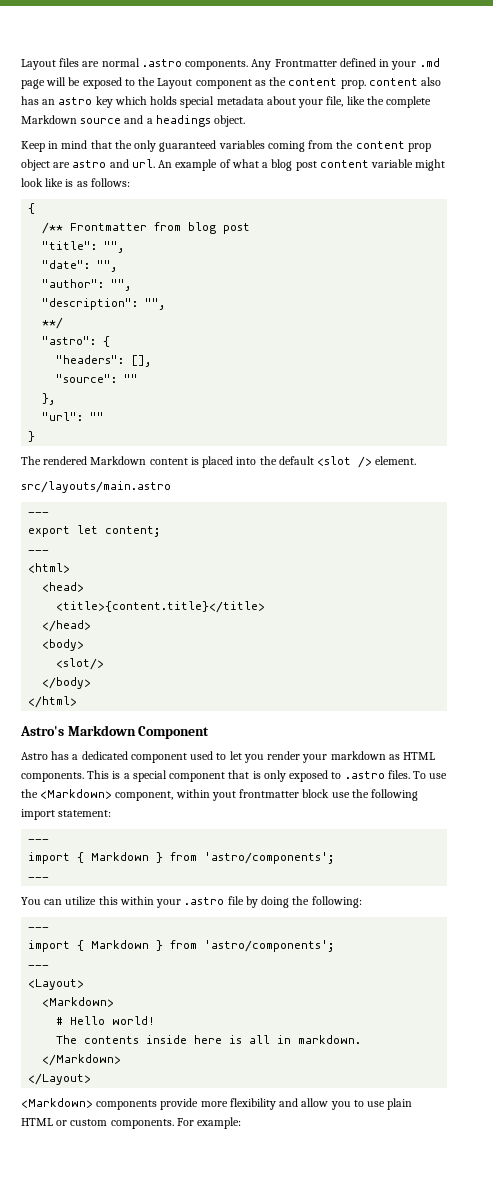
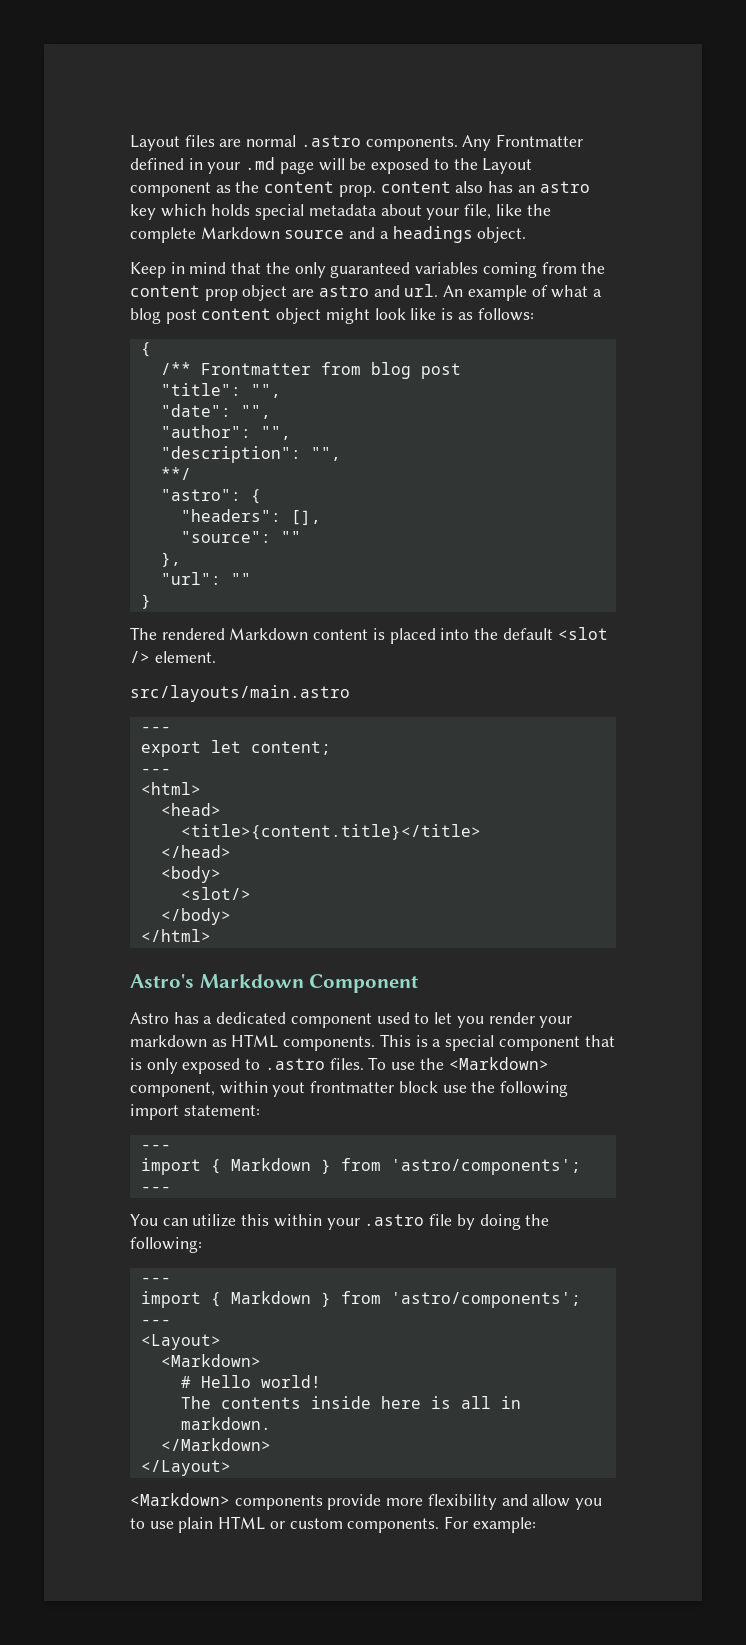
- An example of what a blog post content variable might look like is as follows:
+ An example of what a blog post content object might look like is as follows:

